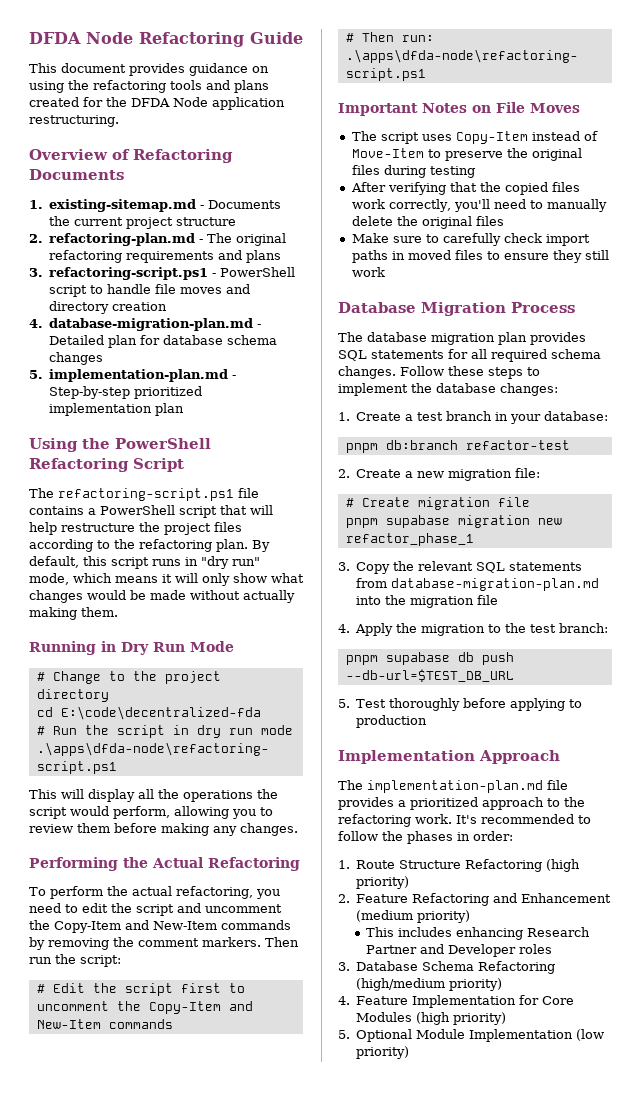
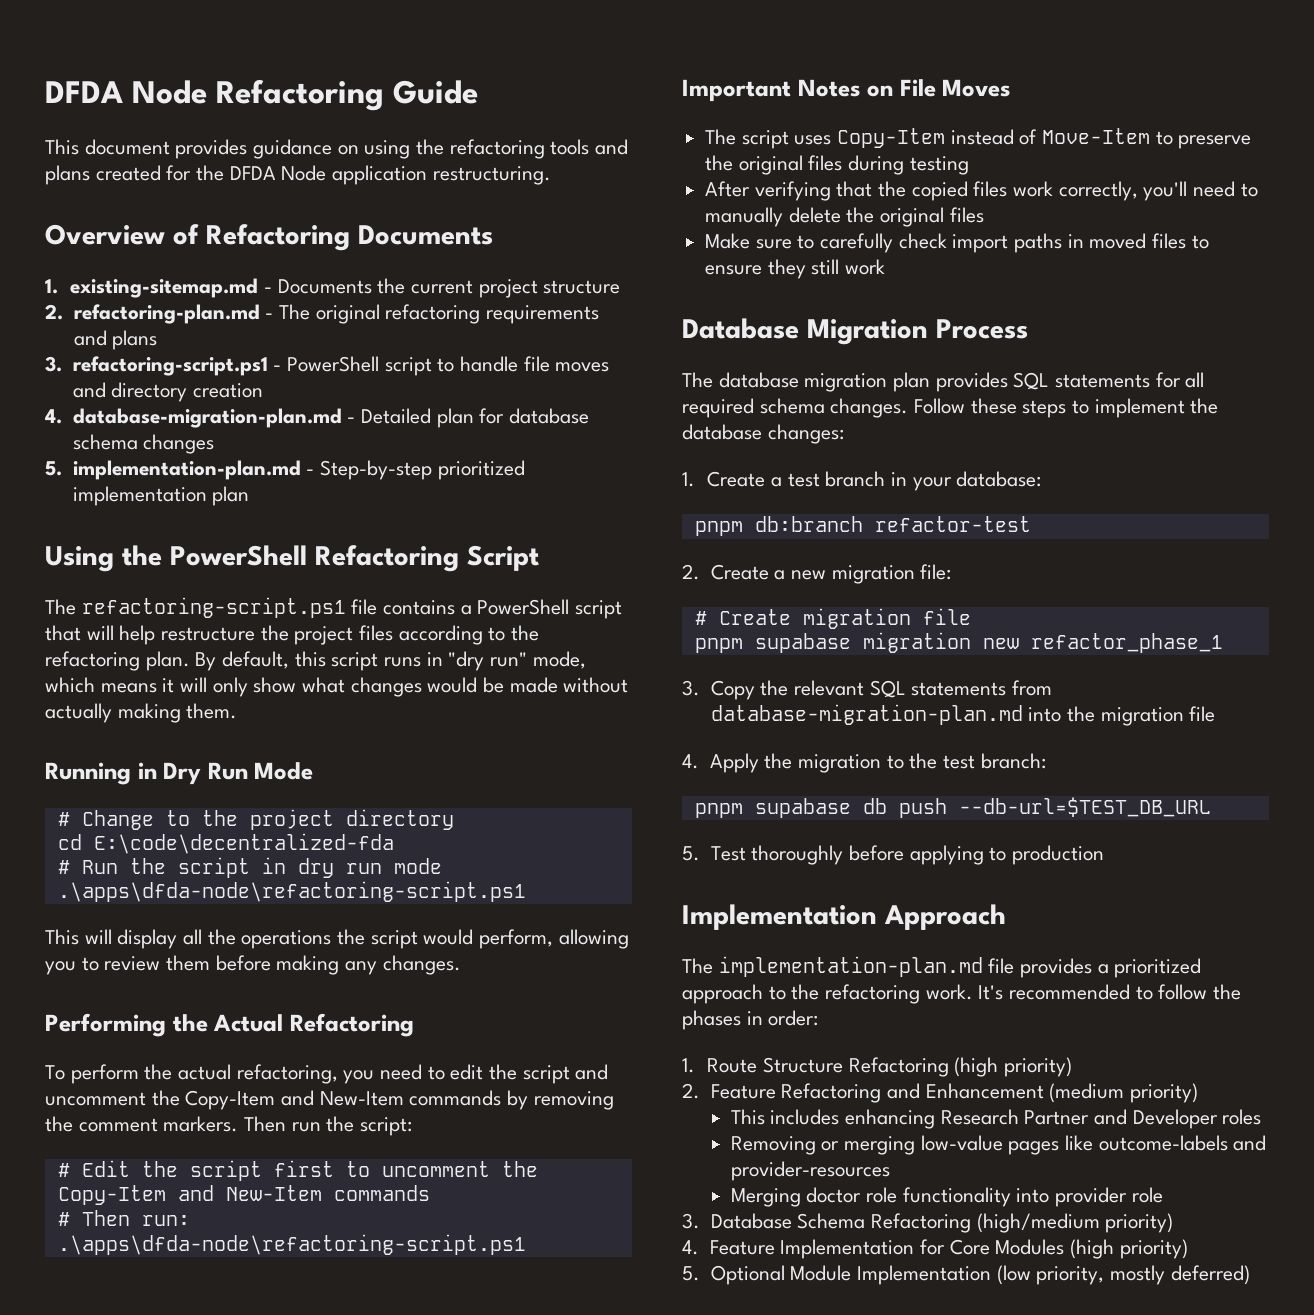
+ Removing or merging low-value pages like outcome-labels and provider-resources
+ Merging doctor role functionality into provider role
- 5. Optional Module Implementation (low priority)
+ 5. Optional Module Implementation (low priority, mostly deferred)

